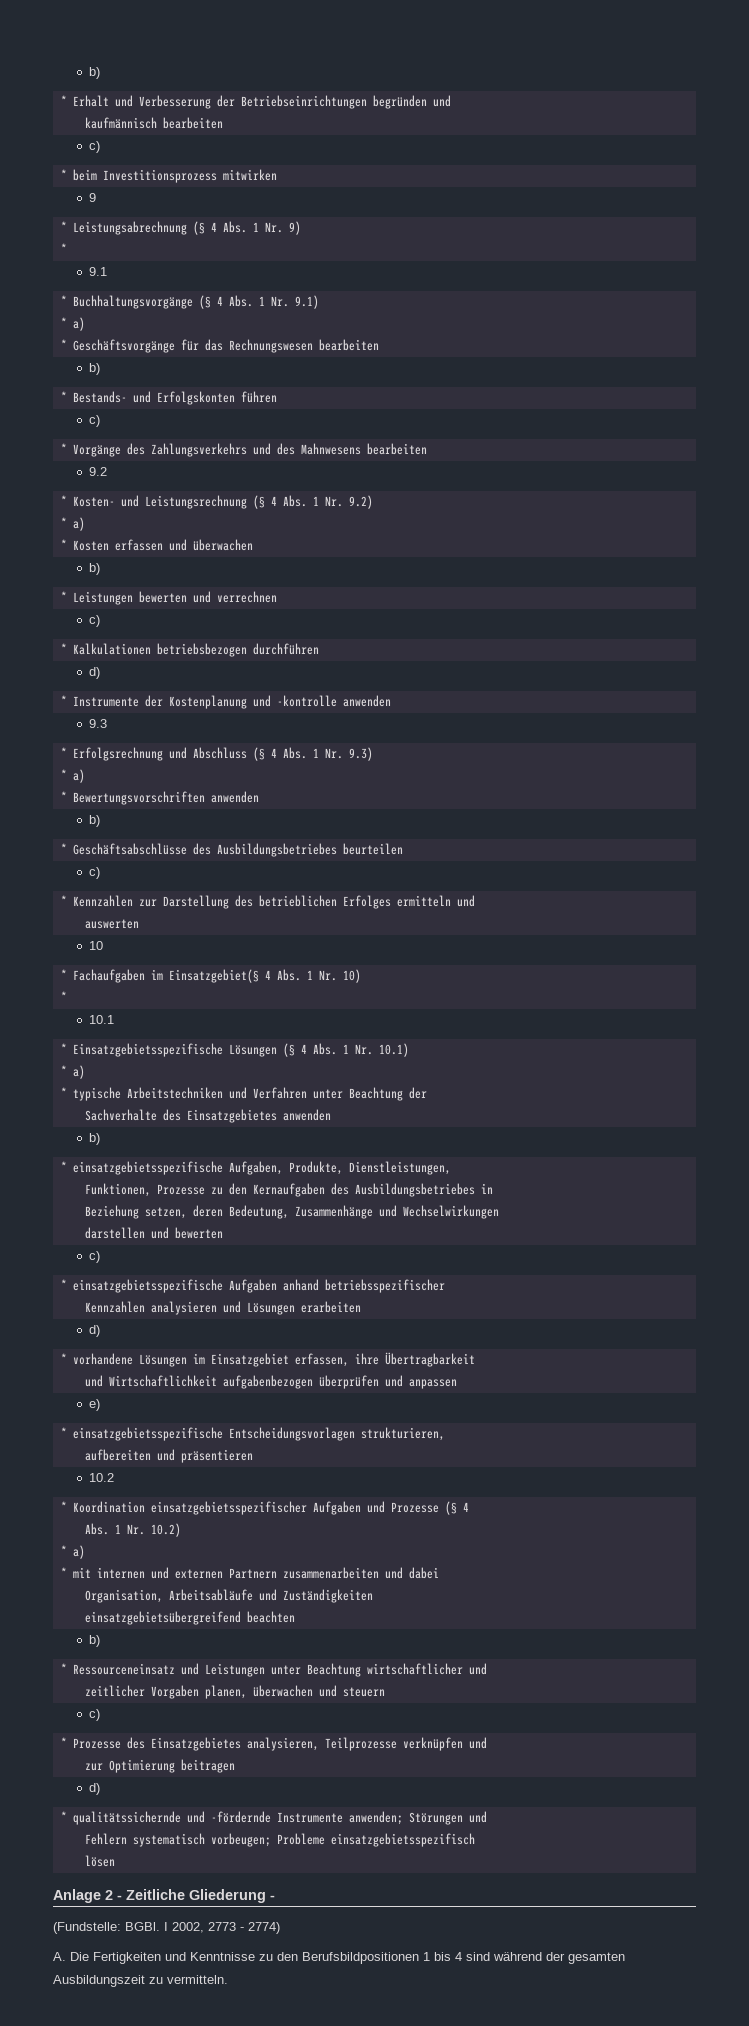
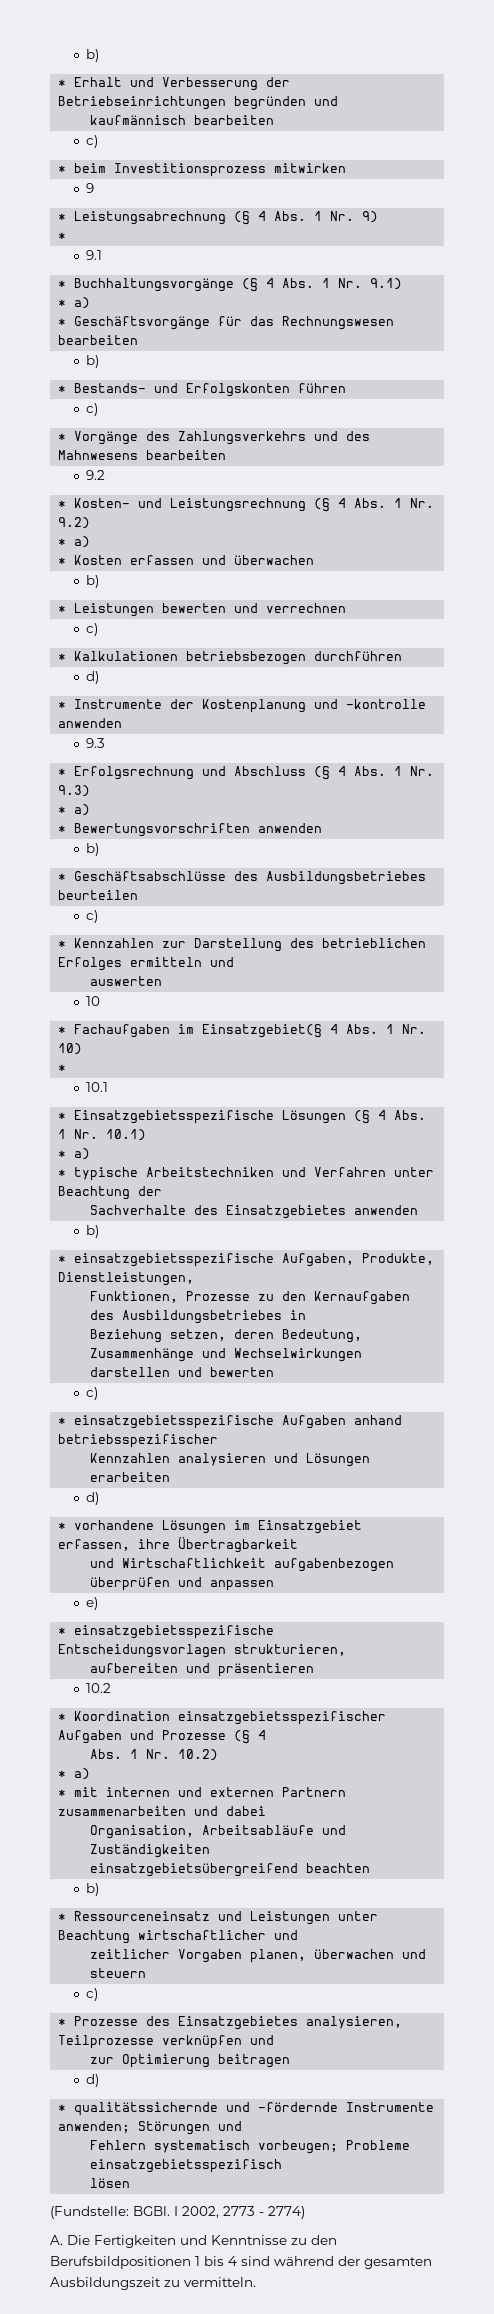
- Anlage 2 - Zeitliche Gliederung -

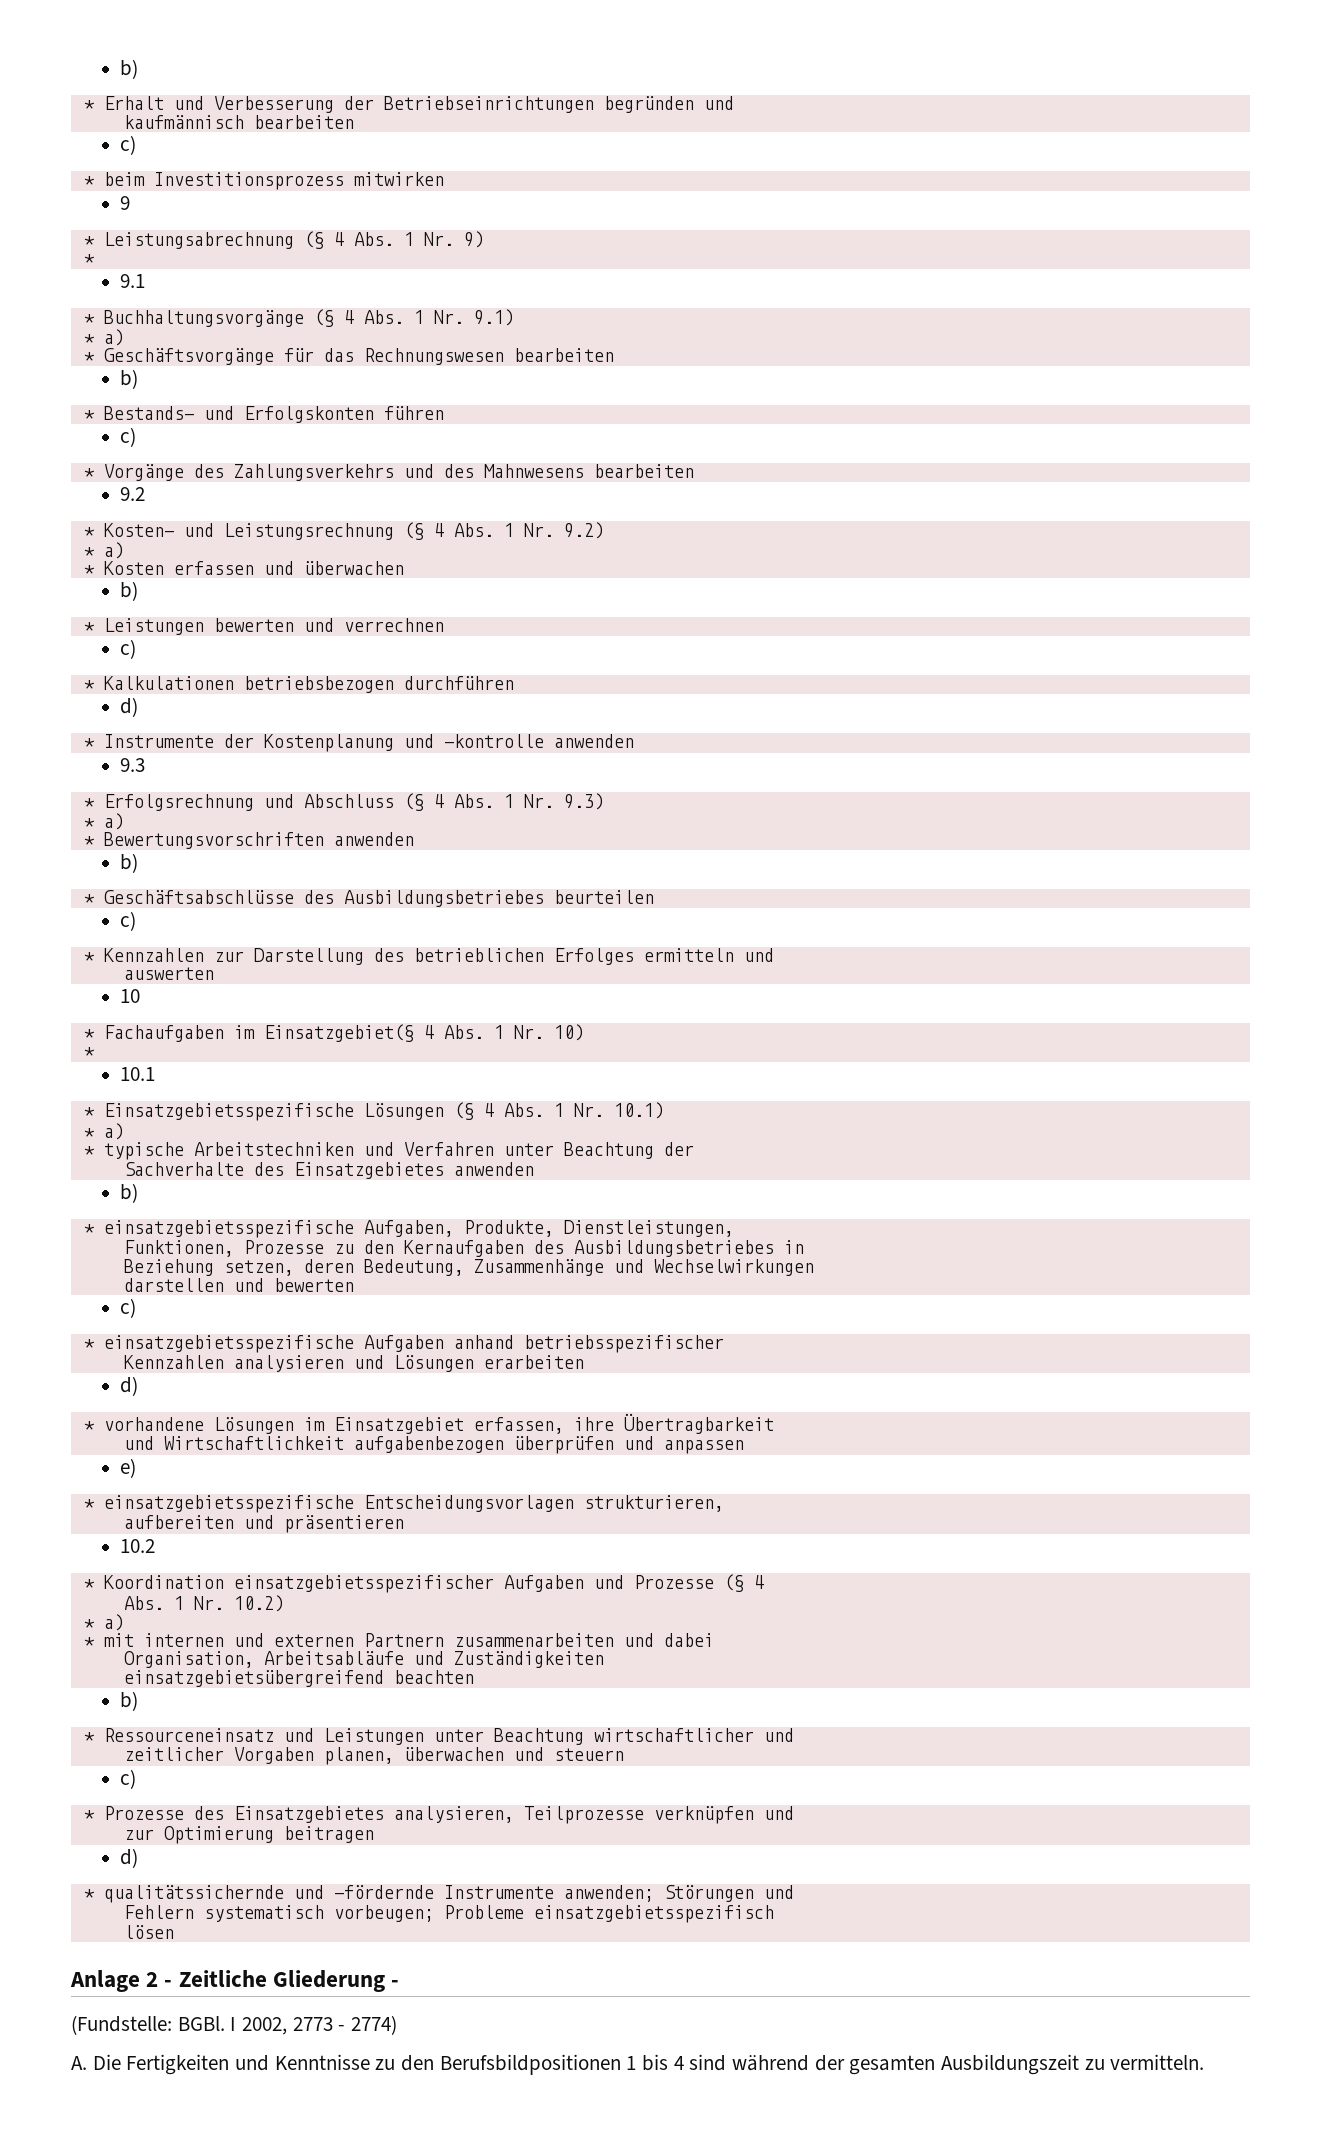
+ Anlage 2 - Zeitliche Gliederung -

